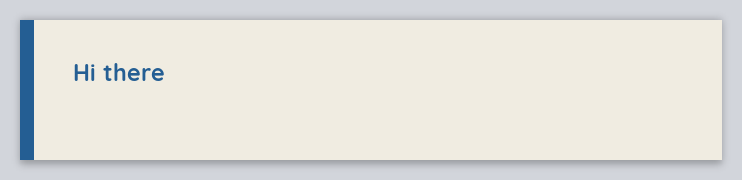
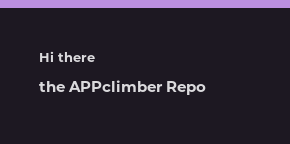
+ the APPclimber Repo

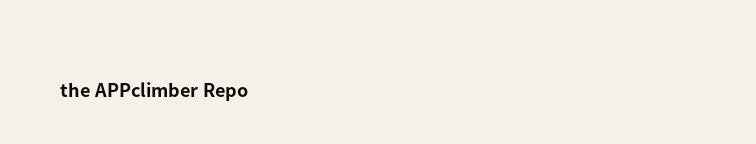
- Hi there

